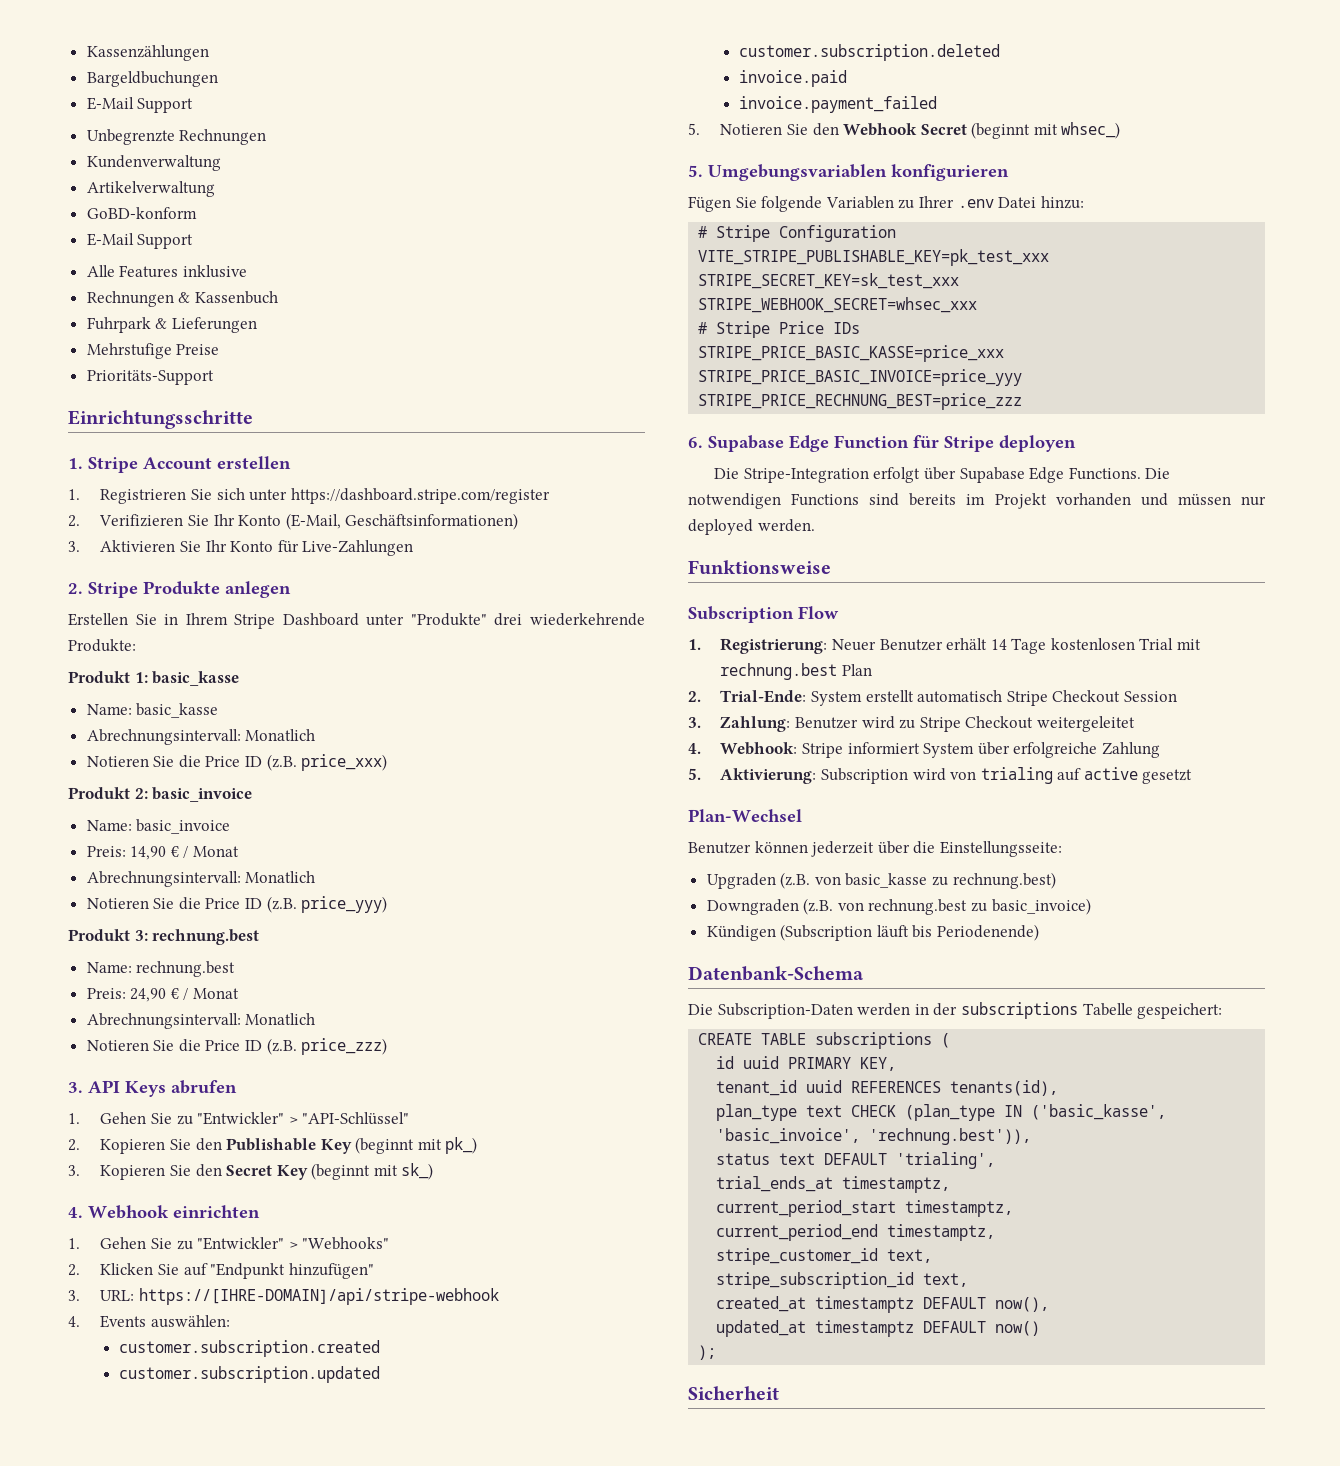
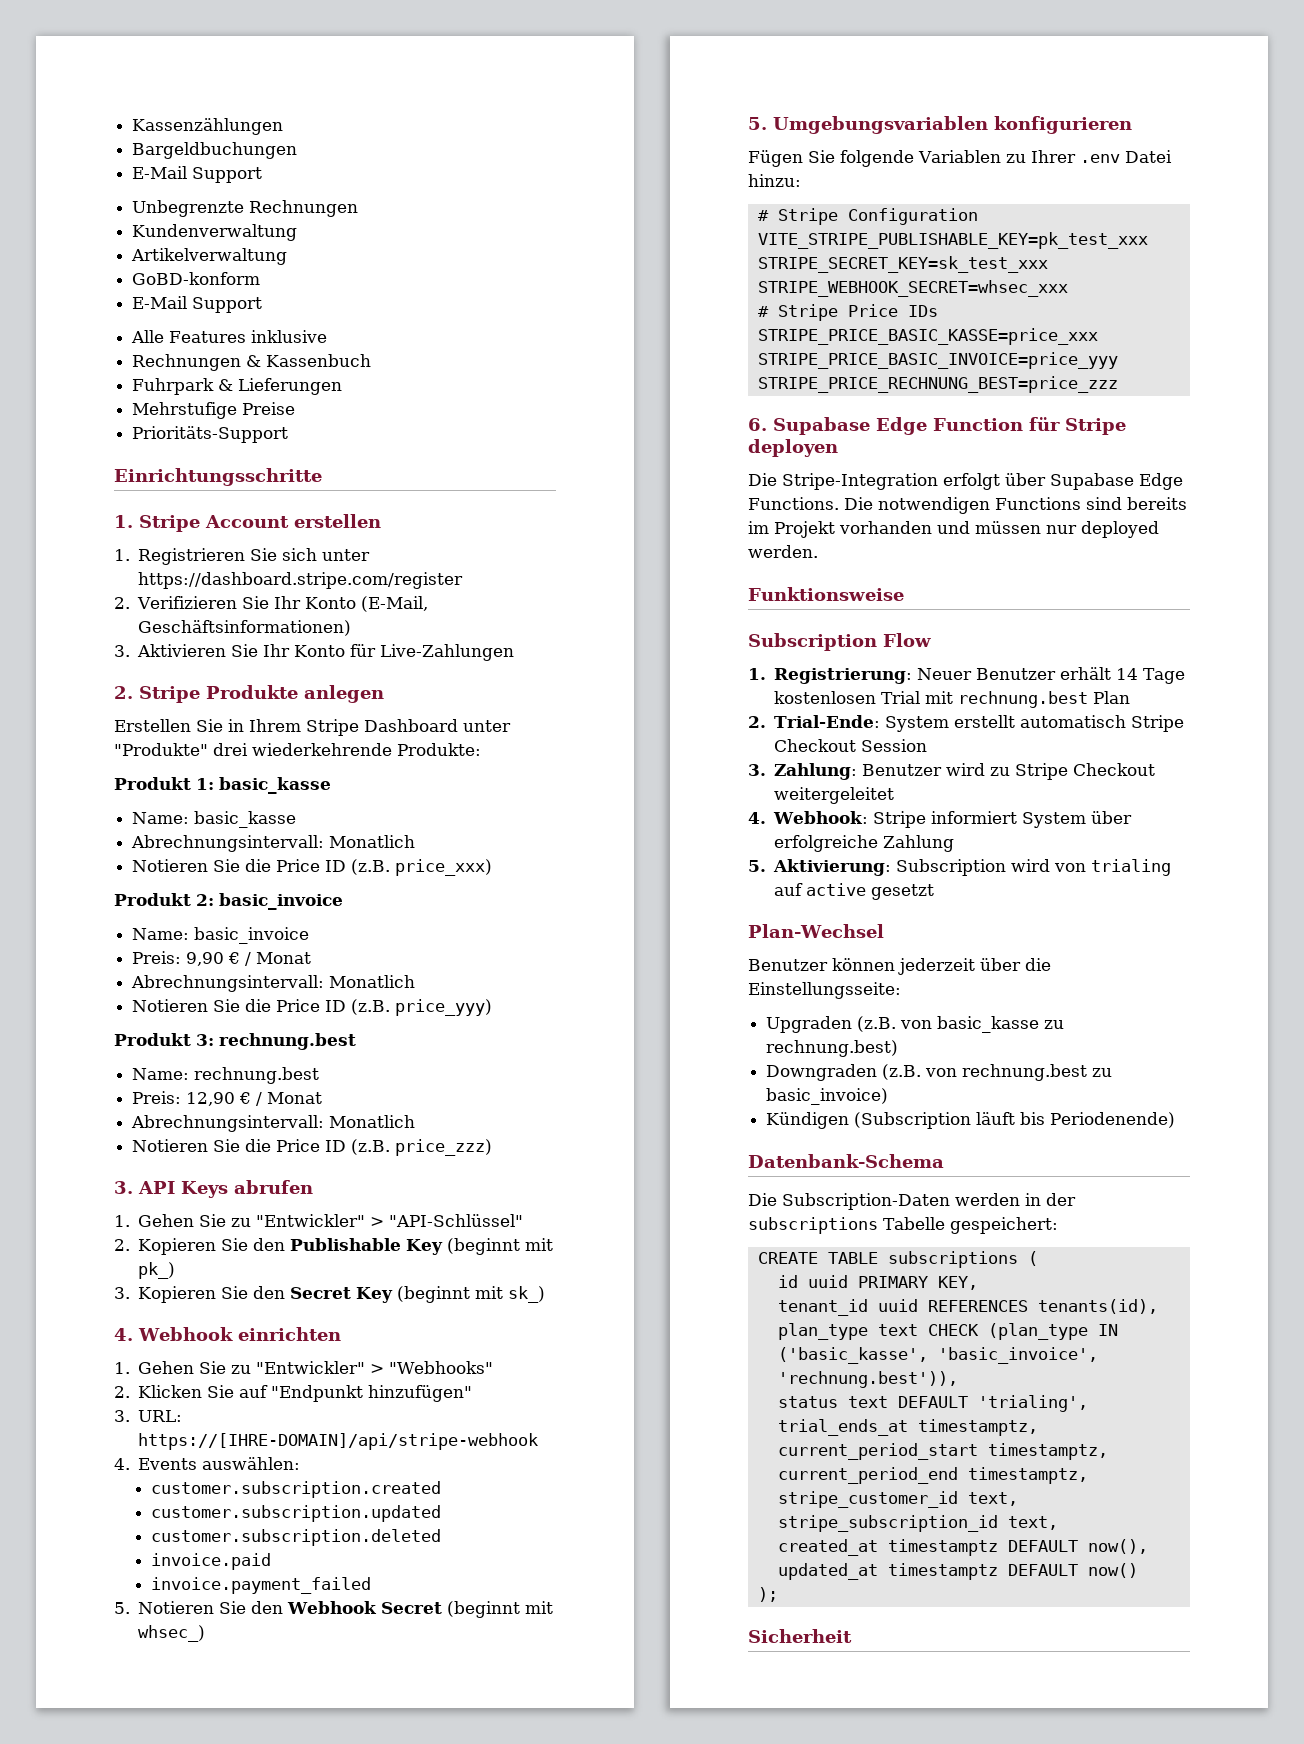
- Preis: 14,90 € / Monat
+ Preis: 9,90 € / Monat
- Preis: 24,90 € / Monat
+ Preis: 12,90 € / Monat

